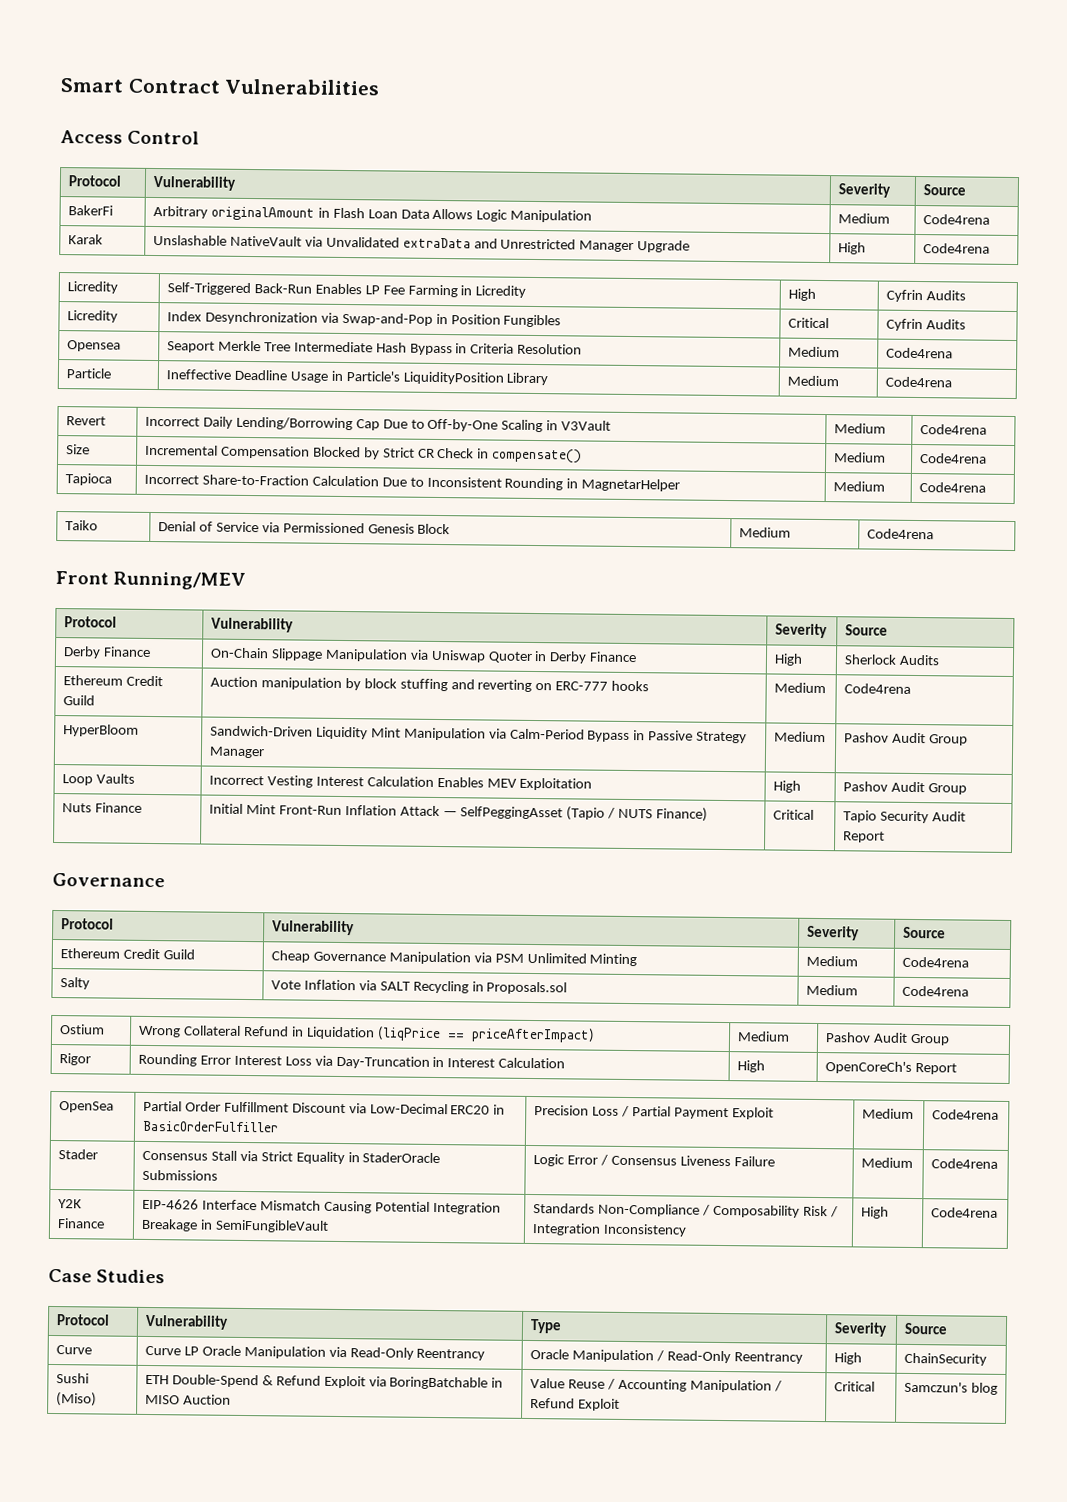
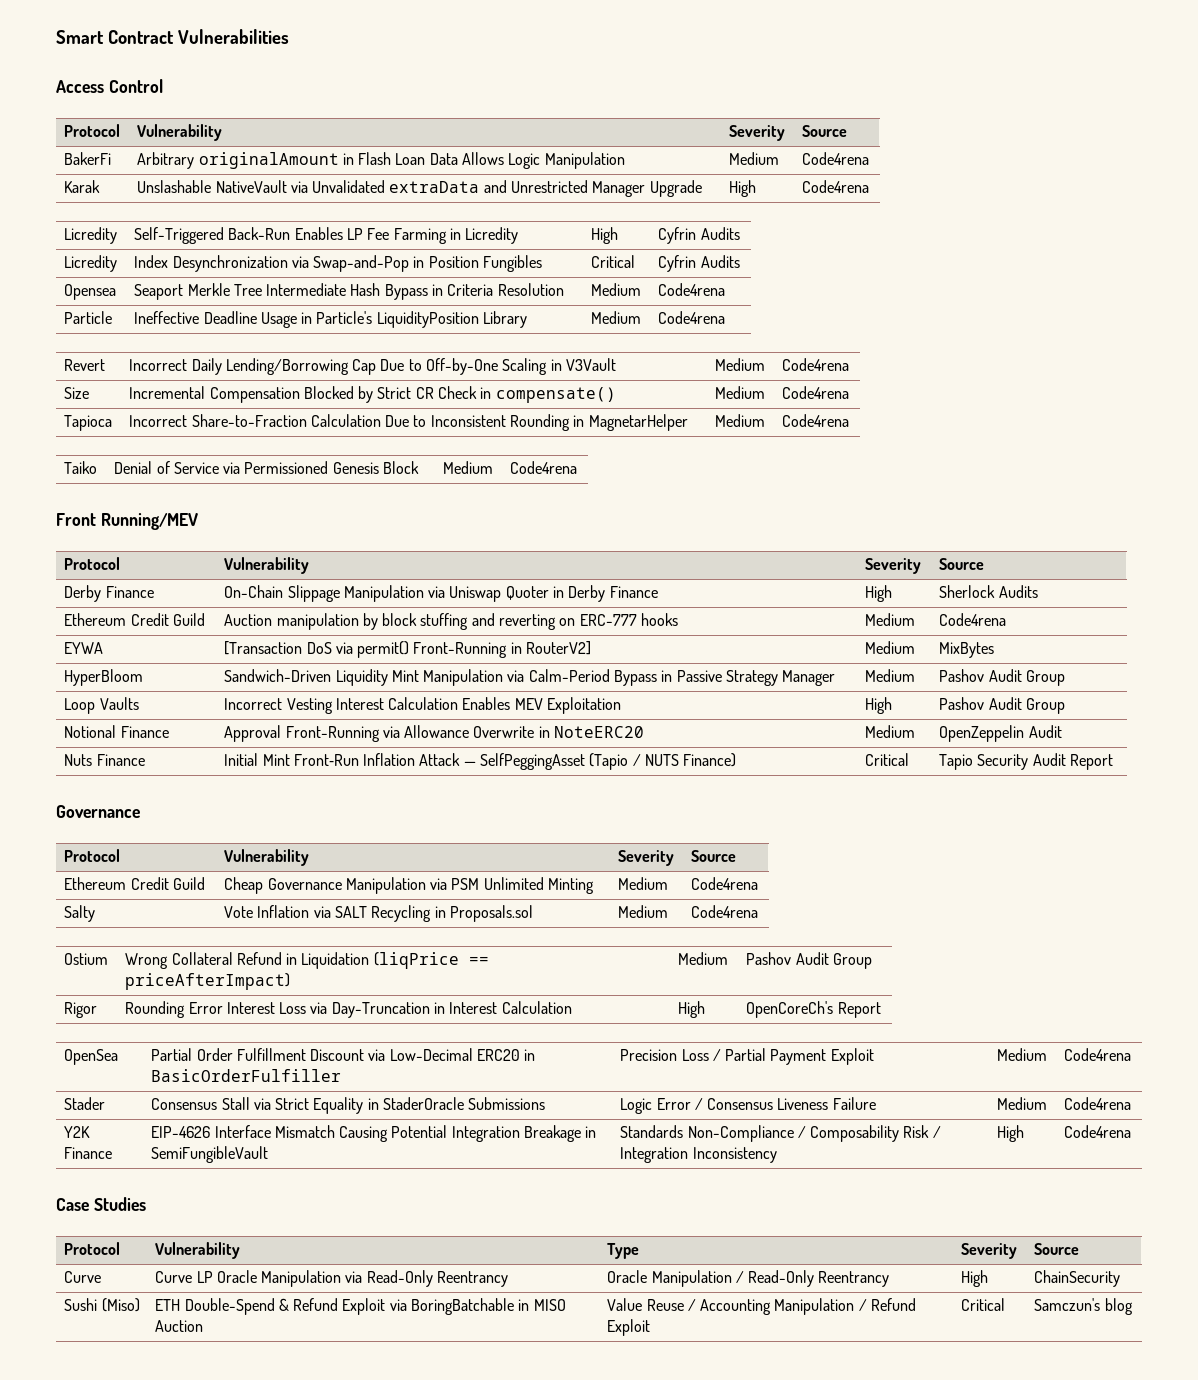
+ EYWA | [Transaction DoS via permit() Front-Running in RouterV2] | Medium | MixBytes
+ Notional Finance | Approval Front-Running via Allowance Overwrite in NoteERC20 | Medium | OpenZeppelin Audit

